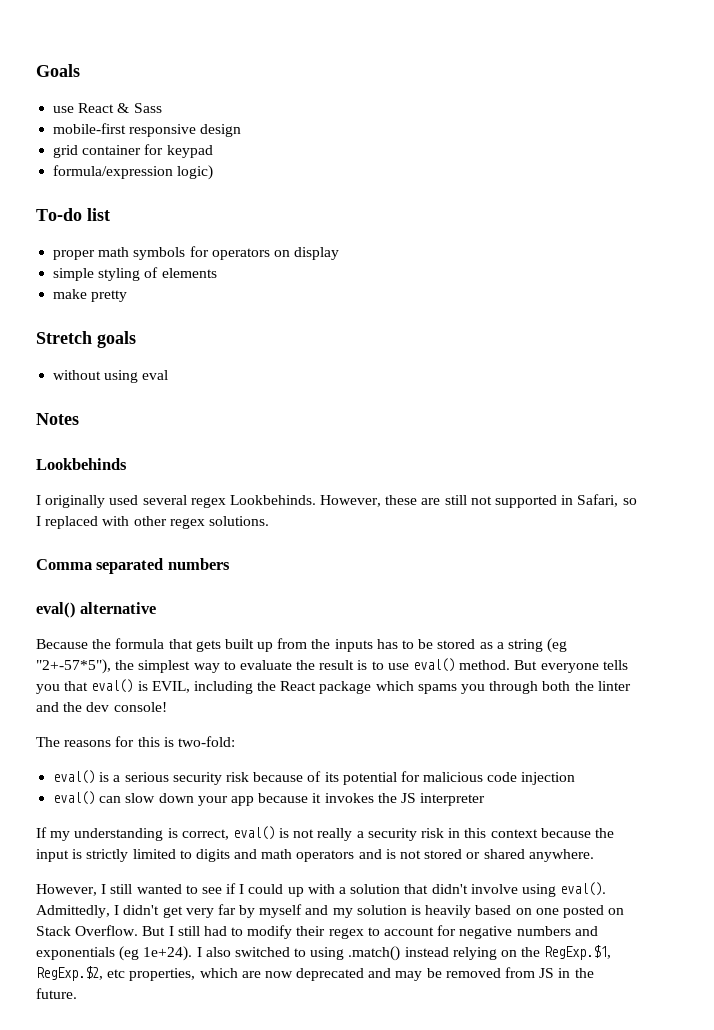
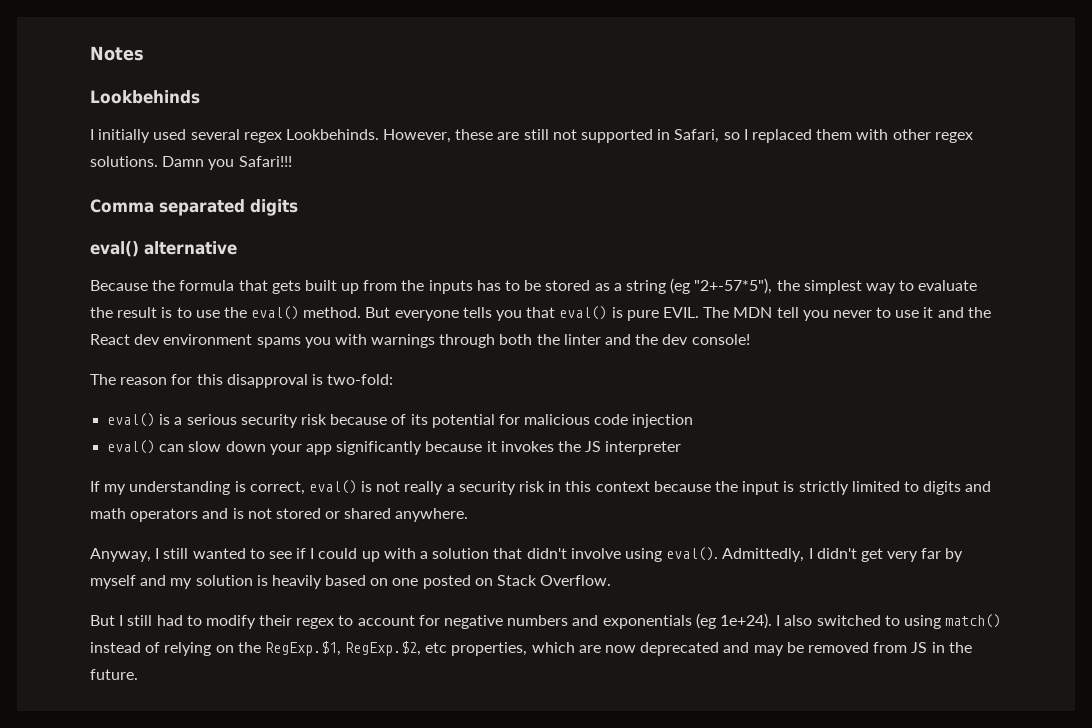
- Goals
- use React & Sass
- mobile-first responsive design
- grid container for keypad
- formula/expression logic)
- To-do list
- proper math symbols for operators on display
- simple styling of elements
- make pretty
- Stretch goals
- without using eval
- I originally used several regex Lookbehinds.
+ I initially used several regex Lookbehinds.
- However, these are still not supported in Safari, so I replaced with other regex solutions.
+ However, these are still not supported in Safari, so I replaced them with other regex solutions. Damn you Safari!!!
- Comma separated numbers
+ Comma separated digits
- Because the formula that gets built up from the inputs has to be stored as a string (eg "2+-57*5"), the simplest way to evaluate the result is to use eval() method.
+ Because the formula that gets built up from the inputs has to be stored as a string (eg "2+-57*5"), the simplest way to evaluate the result is to use the eval() method.
- But everyone tells you that eval() is EVIL, including the React package which spams you through both the linter and the dev console!
+ But everyone tells you that eval() is pure EVIL. The MDN tell you never to use it and the React dev environment spams you with warnings through both the linter and the dev console!
- The reasons for this is two-fold:
+ The reason for this disapproval is two-fold:
- eval() can slow down your app because it invokes the JS interpreter
+ eval() can slow down your app significantly because it invokes the JS interpreter
- However, I still wanted to see if I could up with a solution that didn't involve using eval().
+ Anyway, I still wanted to see if I could up with a solution that didn't involve using eval().
- Admittedly, I didn't get very far by myself and my solution is heavily based on one posted on Stack Overflow. But I still had to modify their regex to account for negative numbers and exponentials (eg 1e+24).
+ Admittedly, I didn't get very far by myself and my solution is heavily based on one posted on Stack Overflow.
+ But I still had to modify their regex to account for negative numbers and exponentials (eg 1e+24).
- I also switched to using .match() instead relying on the RegExp.$1, RegExp.$2, etc properties, which are now deprecated and may be removed from JS in the future.
+ I also switched to using match() instead of relying on the RegExp.$1, RegExp.$2, etc properties, which are now deprecated and may be removed from JS in the future.

